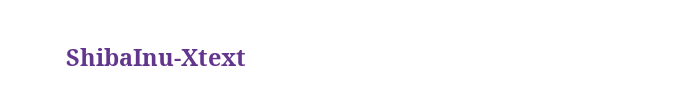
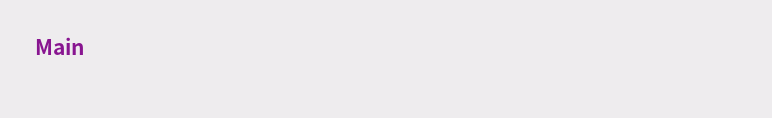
- ShibaInu-Xtext
+ Main

